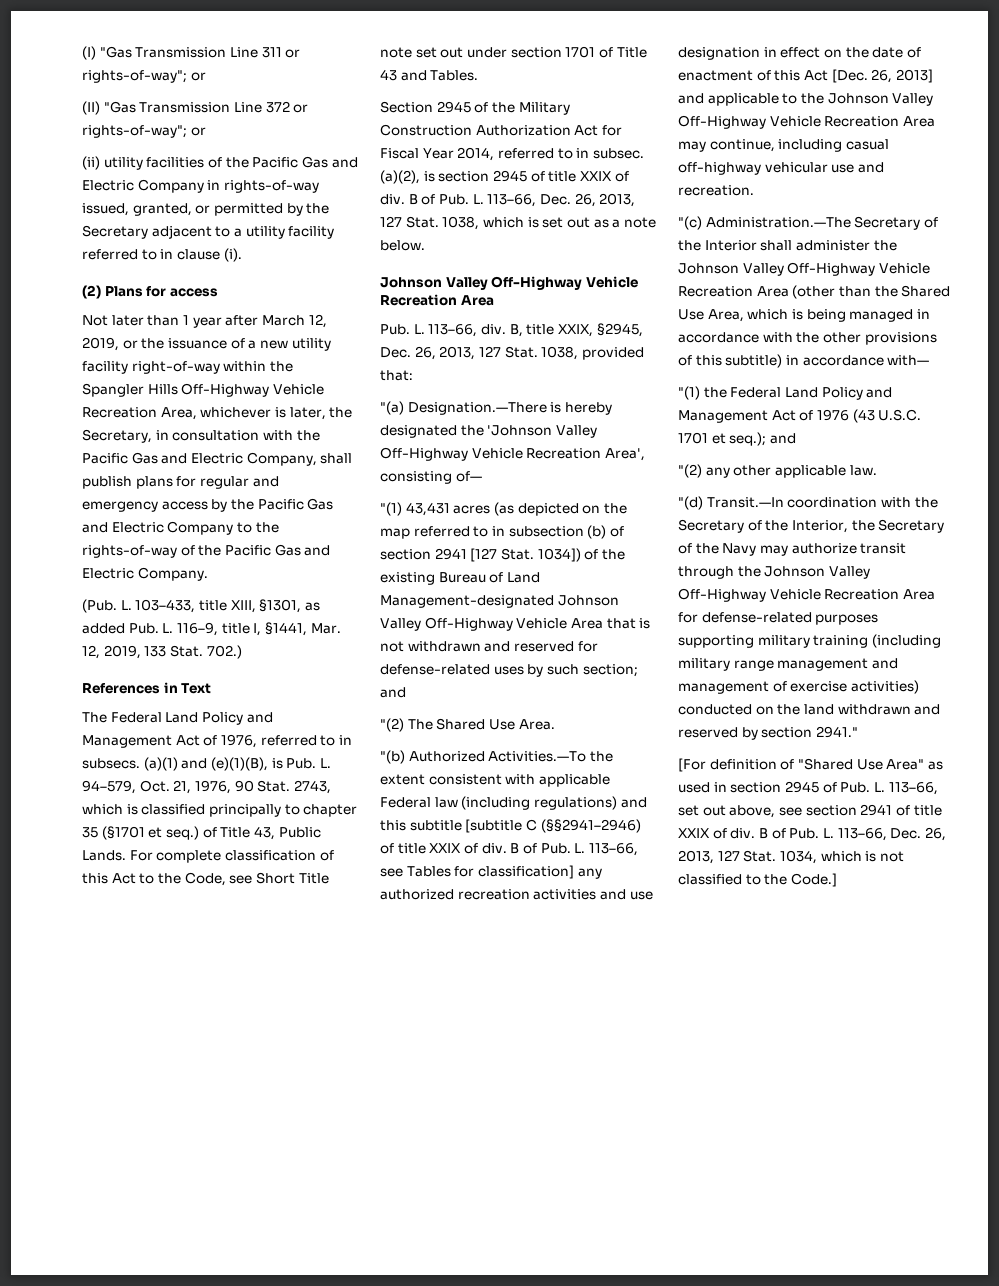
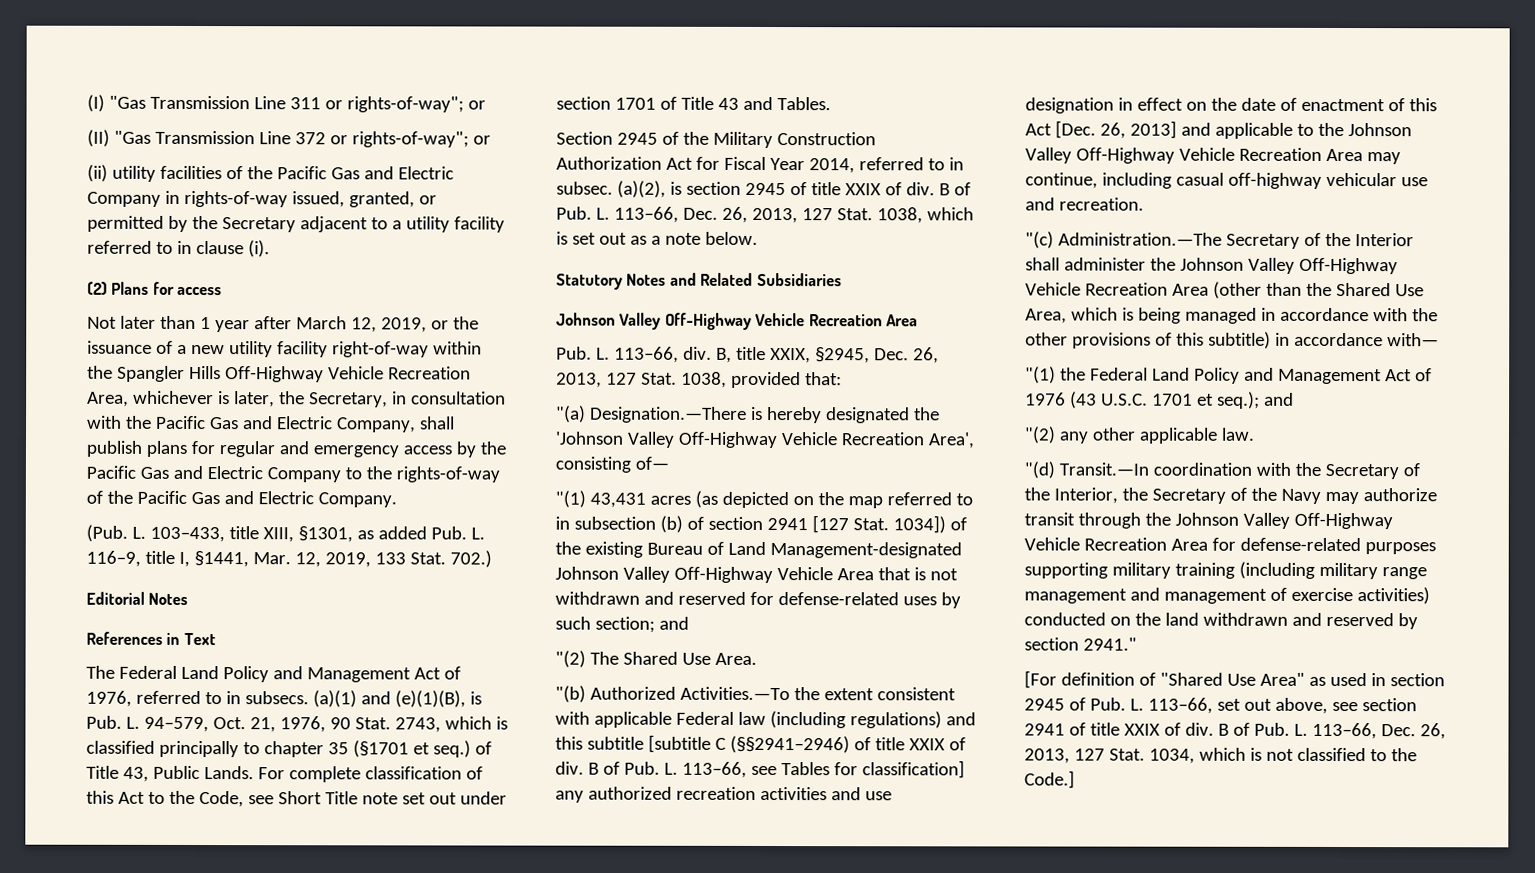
+ Editorial Notes
+ Statutory Notes and Related Subsidiaries

